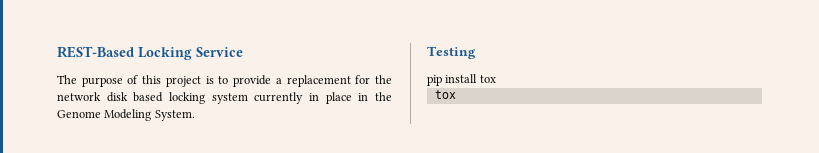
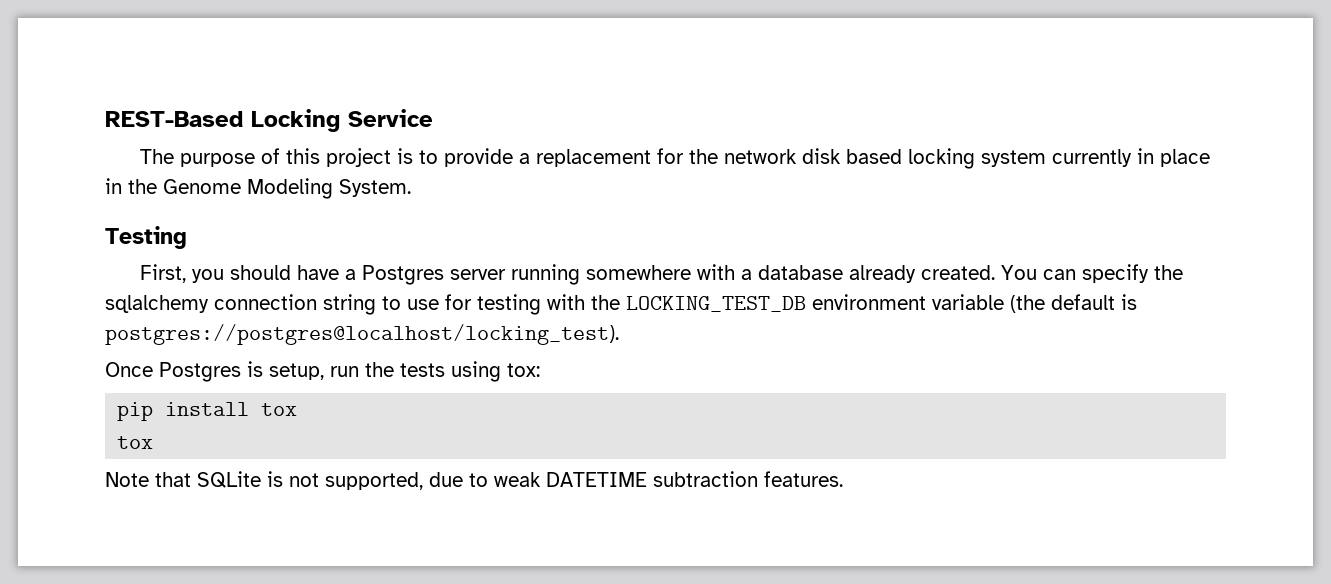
+ First, you should have a Postgres server running somewhere with a database already created. You can specify the sqlalchemy connection string to use for testing with the LOCKING_TEST_DB environment variable (the default is postgres://postgres@localhost/locking_test).
+ Once Postgres is setup, run the tests using tox:
  pip install tox
  tox
+ Note that SQLite is not supported, due to weak DATETIME subtraction features.

